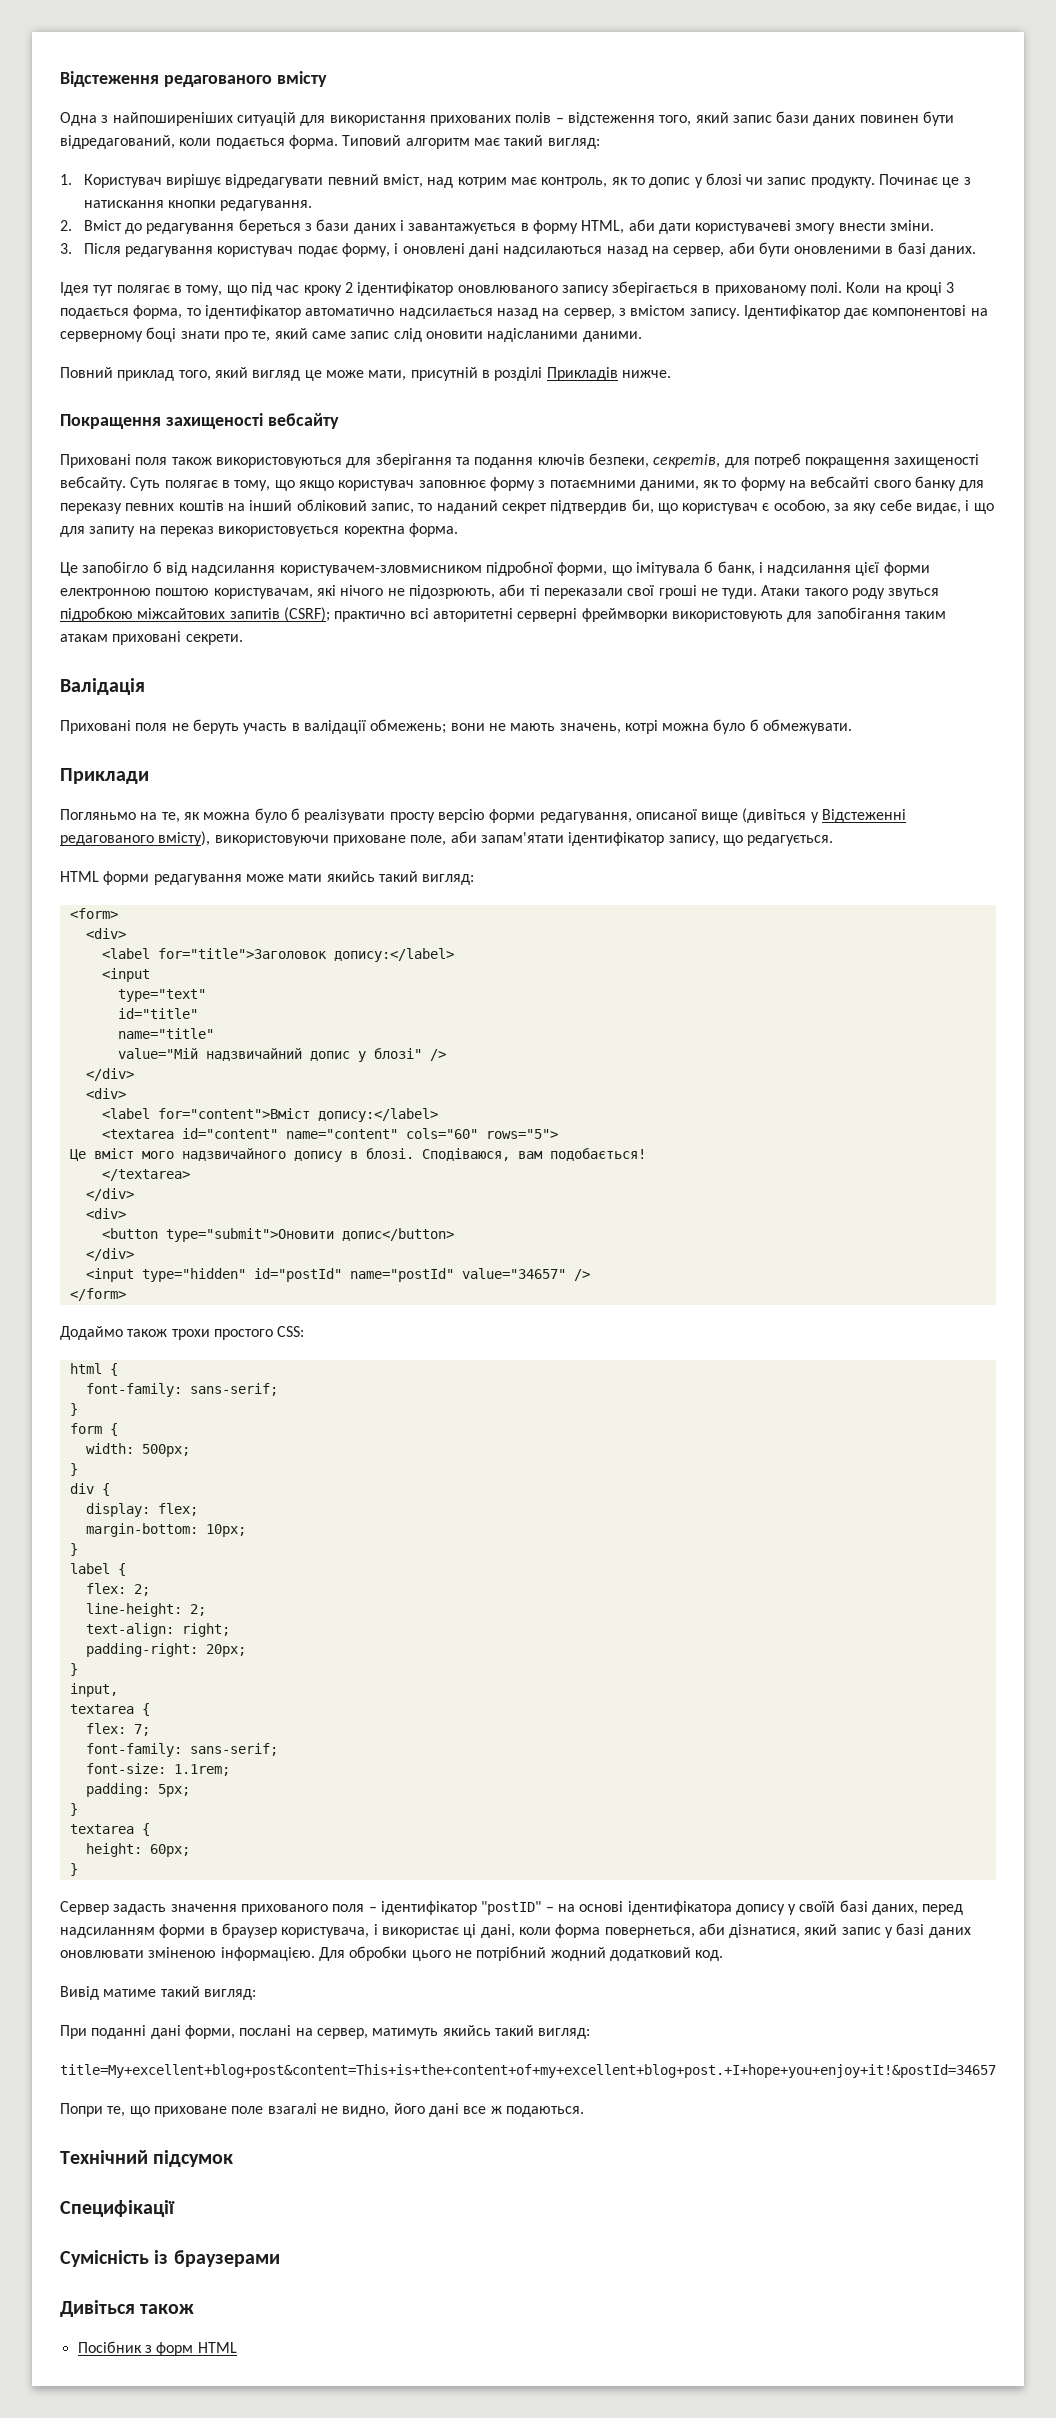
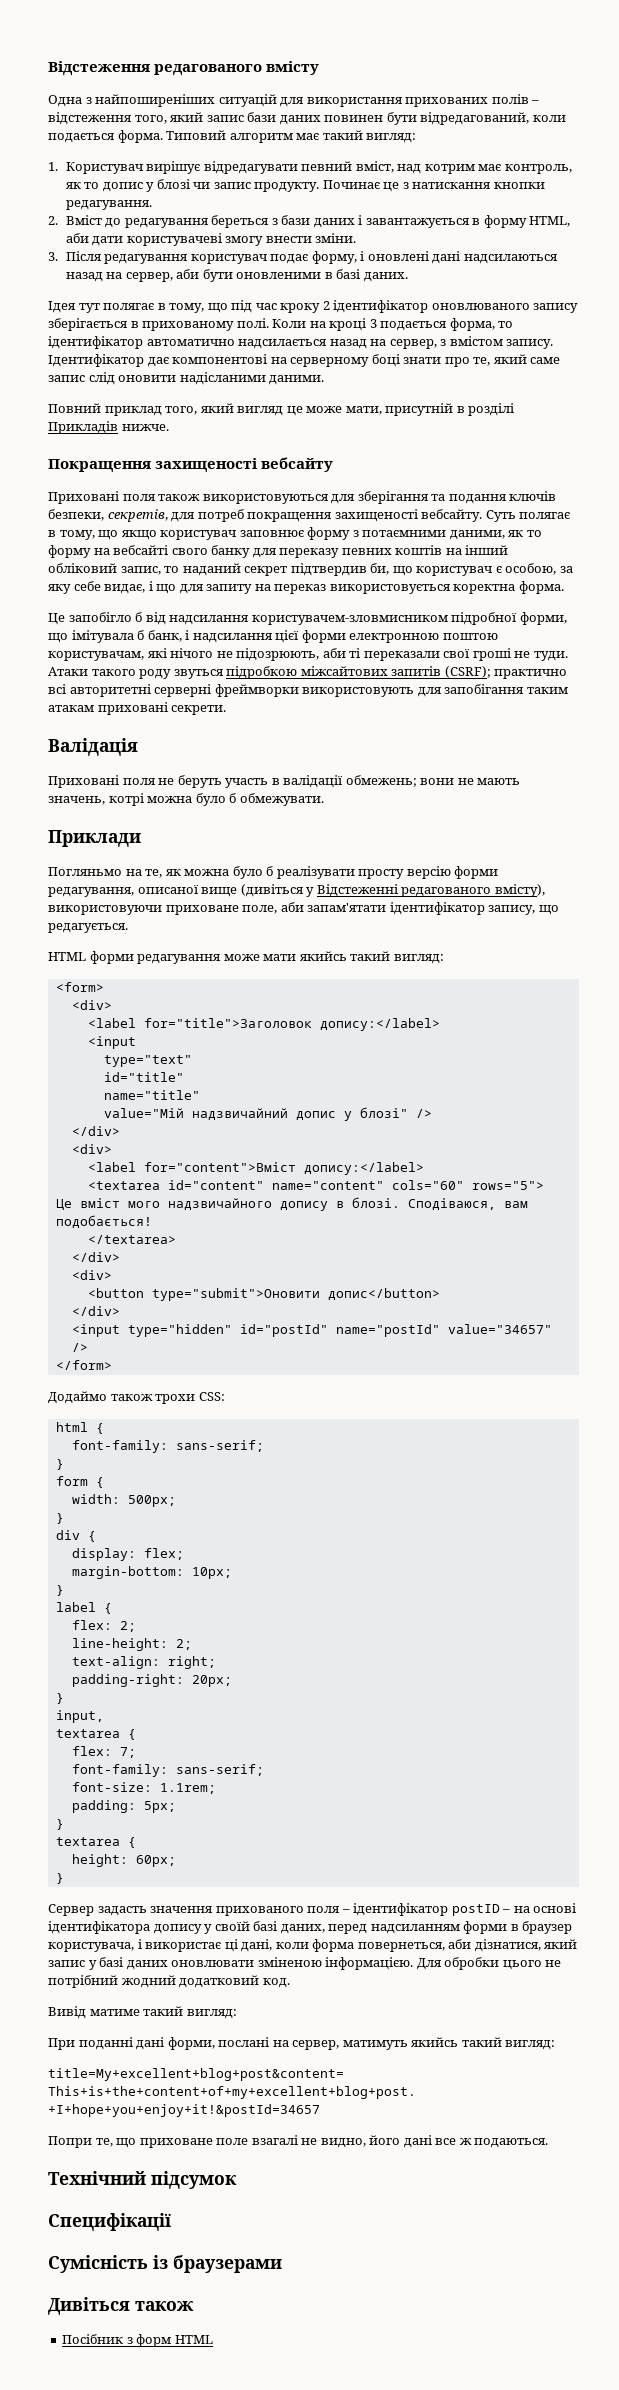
- Додаймо також трохи простого CSS:
+ Додаймо також трохи CSS:
- Сервер задасть значення прихованого поля – ідентифікатор "postID" – на основі ідентифікатора допису у своїй базі даних, перед надсиланням форми в браузер користувача, і використає ці дані, коли форма повернеться, аби дізнатися, який запис у базі даних оновлювати зміненою інформацією.
+ Сервер задасть значення прихованого поля – ідентифікатор postID – на основі ідентифікатора допису у своїй базі даних, перед надсиланням форми в браузер користувача, і використає ці дані, коли форма повернеться, аби дізнатися, який запис у базі даних оновлювати зміненою інформацією.

